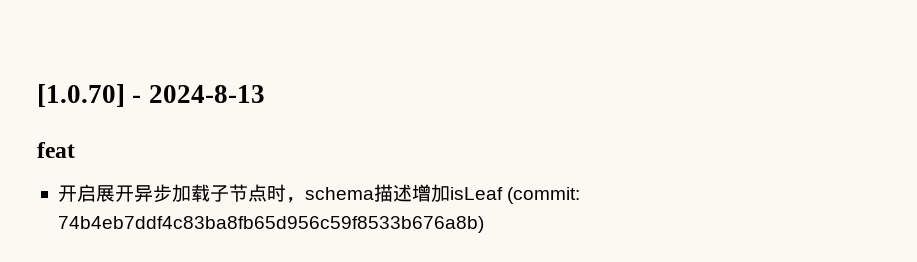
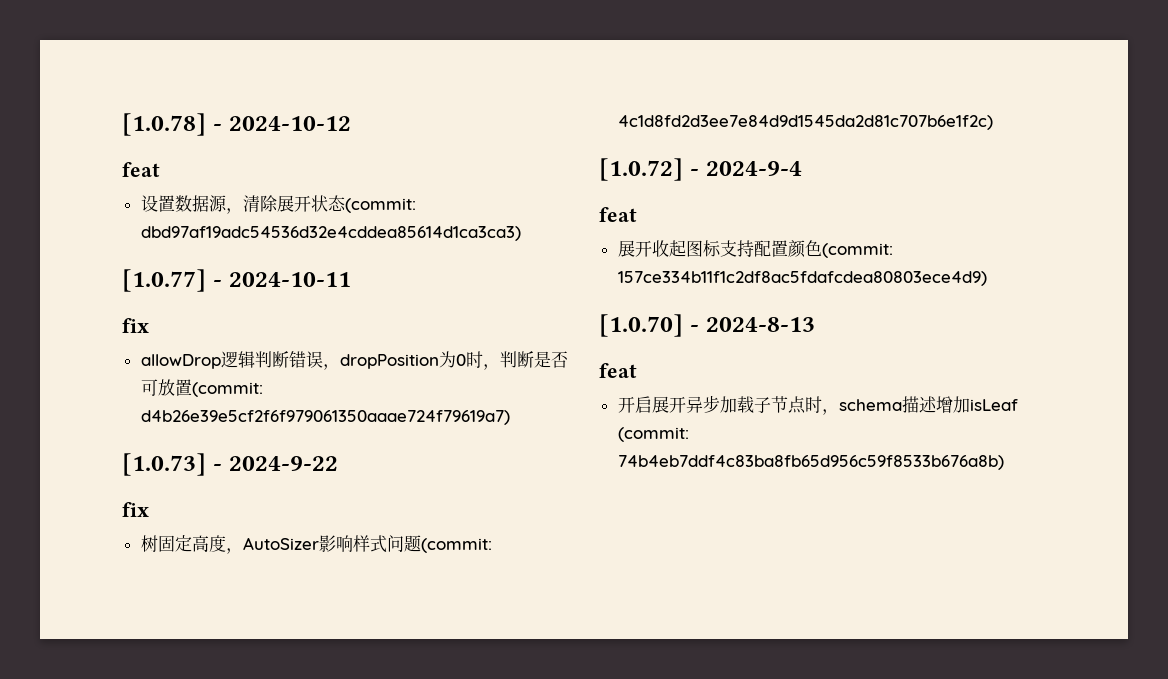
+ [1.0.78] - 2024-10-12
+ feat
+ 设置数据源，清除展开状态(commit: dbd97af19adc54536d32e4cddea85614d1ca3ca3)
+ [1.0.77] - 2024-10-11
+ fix
+ allowDrop逻辑判断错误，dropPosition为0时，判断是否可放置(commit: d4b26e39e5cf2f6f979061350aaae724f79619a7)
+ [1.0.73] - 2024-9-22
+ fix
+ 树固定高度，AutoSizer影响样式问题(commit: 4c1d8fd2d3ee7e84d9d1545da2d81c707b6e1f2c)
+ [1.0.72] - 2024-9-4
+ feat
+ 展开收起图标支持配置颜色(commit: 157ce334b11f1c2df8ac5fdafcdea80803ece4d9)

